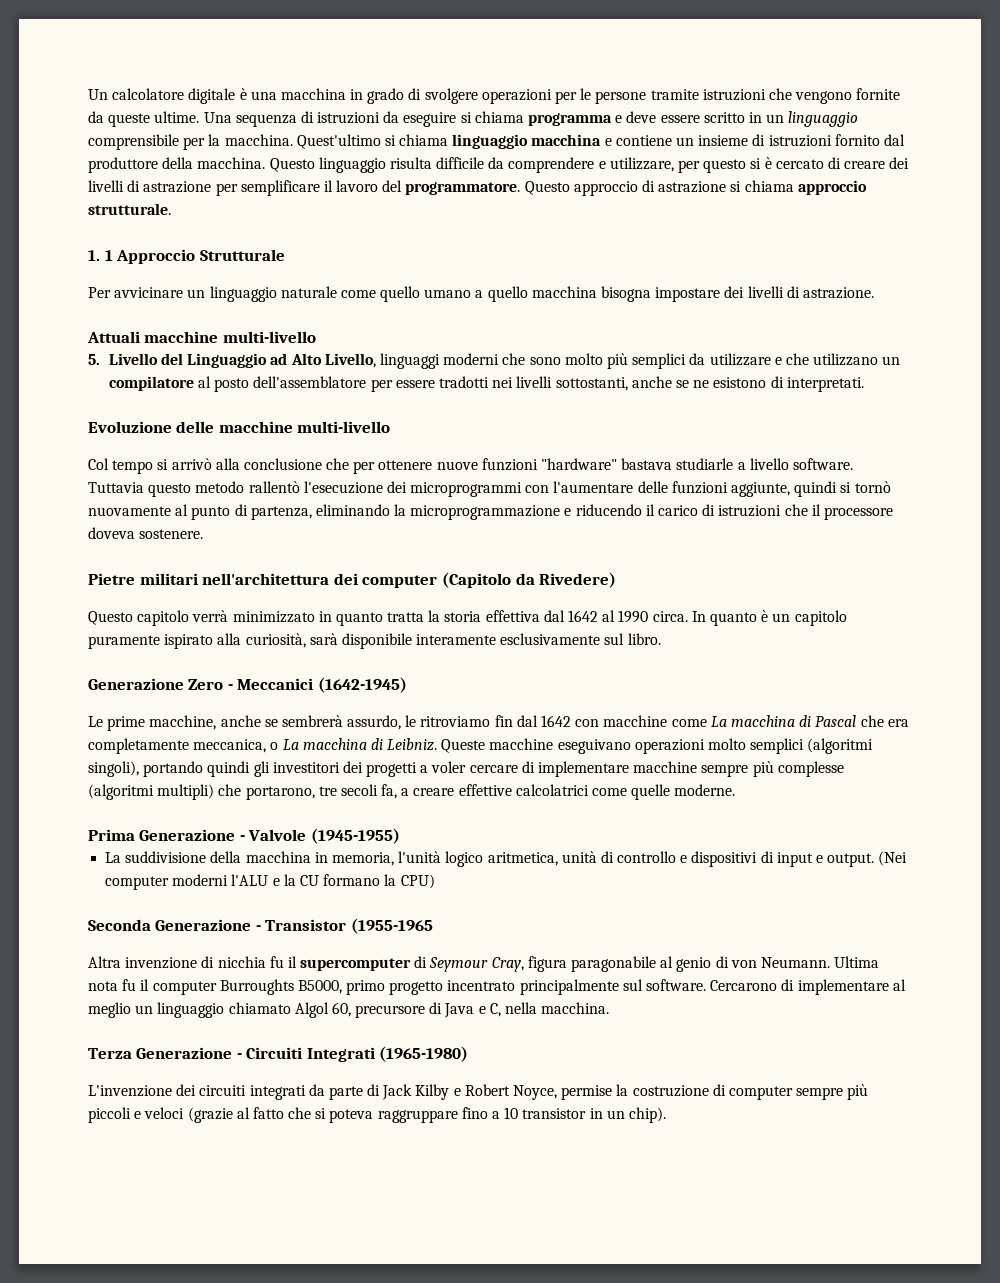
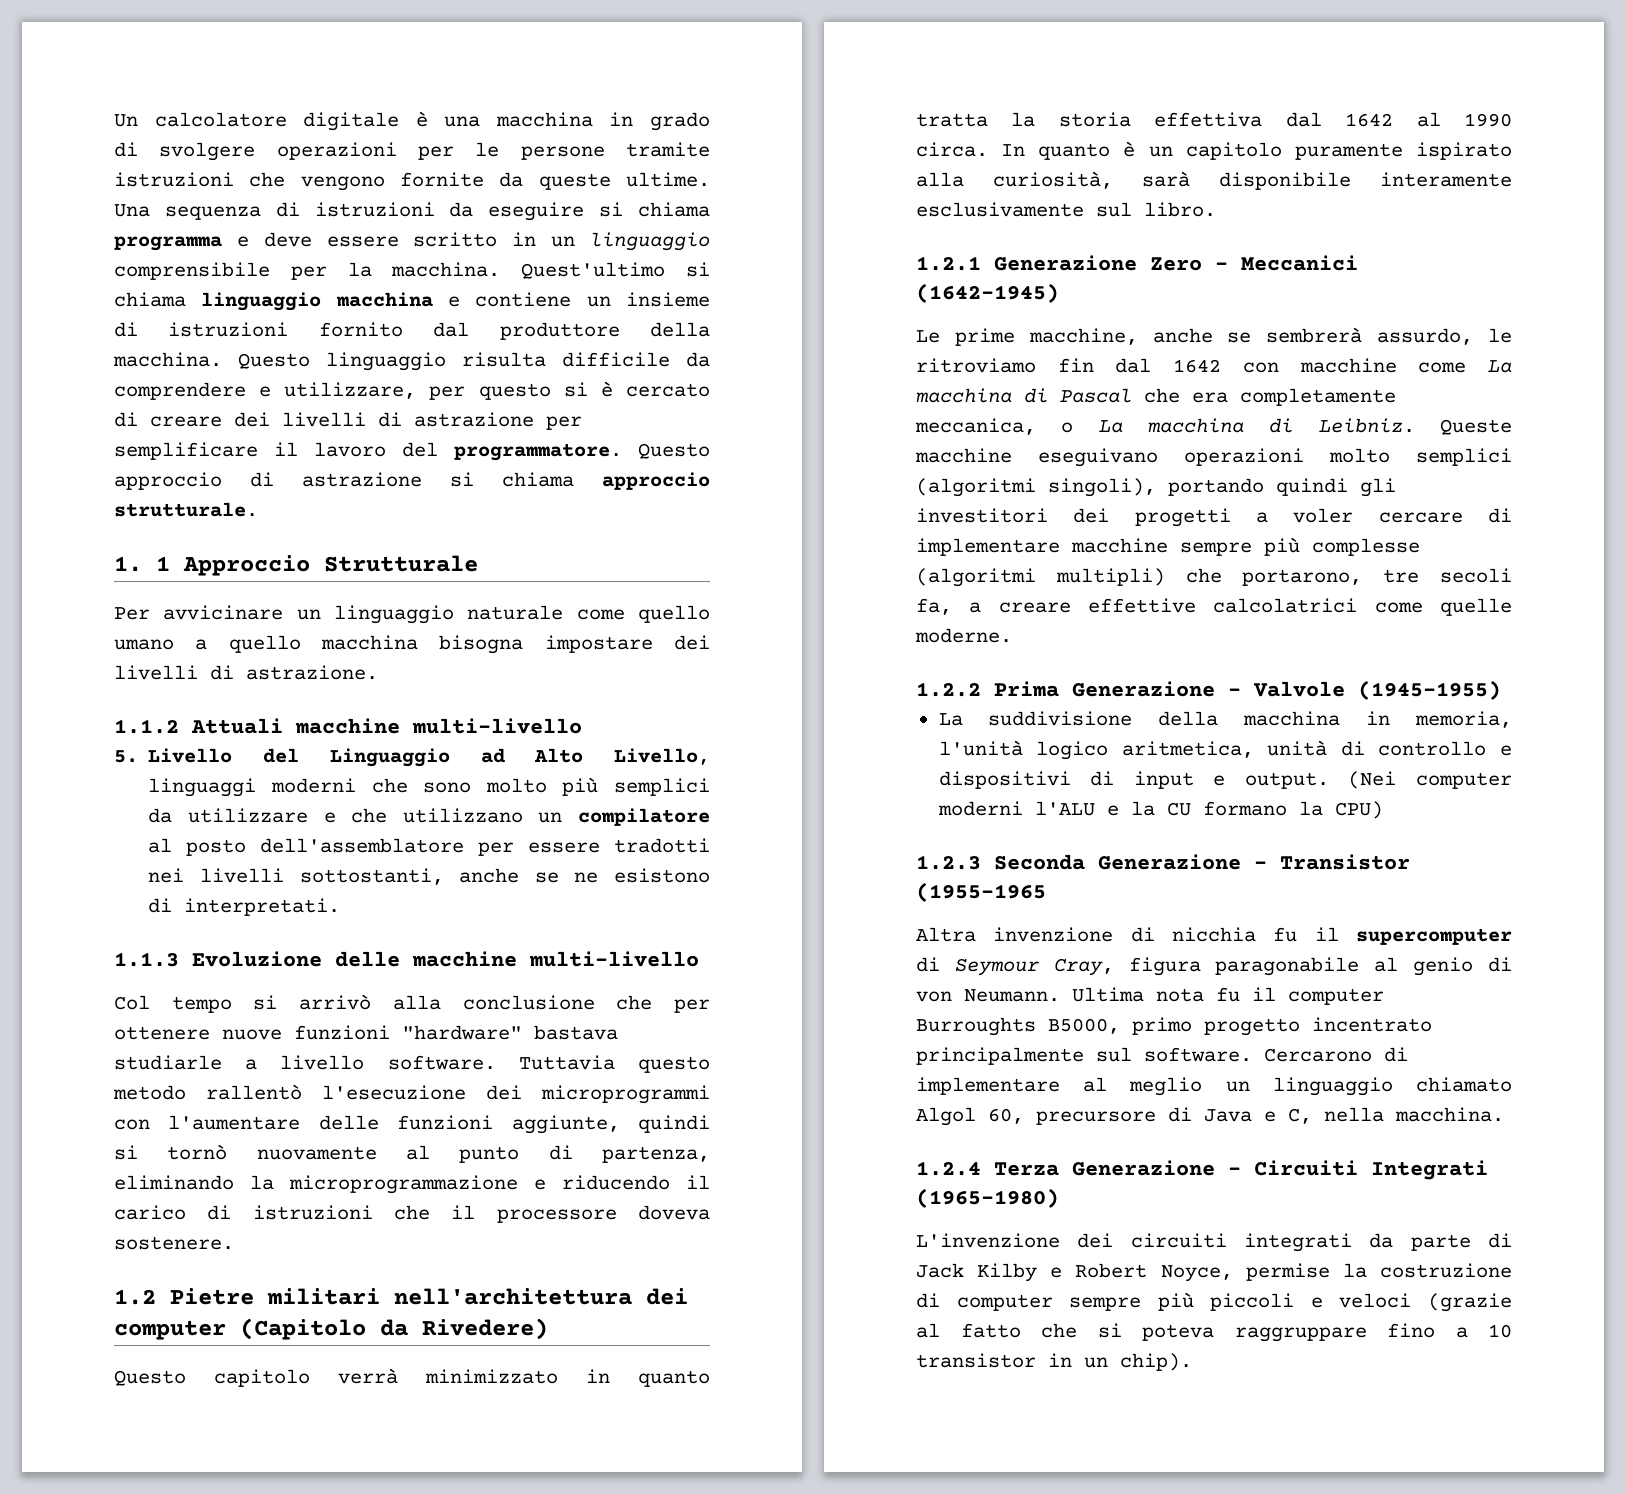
- Attuali macchine multi-livello
+ 1.1.2 Attuali macchine multi-livello
- Evoluzione delle macchine multi-livello
+ 1.1.3 Evoluzione delle macchine multi-livello
- Pietre militari nell'architettura dei computer (Capitolo da Rivedere)
+ 1.2 Pietre militari nell'architettura dei computer (Capitolo da Rivedere)
- Generazione Zero - Meccanici (1642-1945)
+ 1.2.1 Generazione Zero - Meccanici (1642-1945)
- Prima Generazione - Valvole (1945-1955)
+ 1.2.2 Prima Generazione - Valvole (1945-1955)
- Seconda Generazione - Transistor (1955-1965
+ 1.2.3 Seconda Generazione - Transistor (1955-1965
- Terza Generazione - Circuiti Integrati (1965-1980)
+ 1.2.4 Terza Generazione - Circuiti Integrati (1965-1980)

